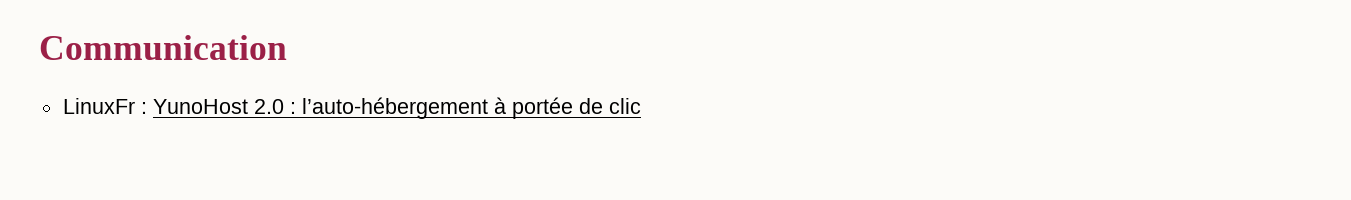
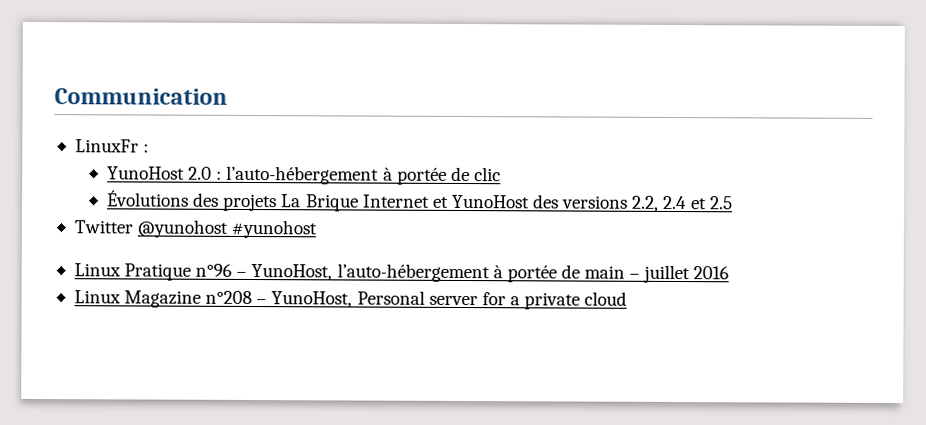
- LinuxFr : YunoHost 2.0 : l’auto-hébergement à portée de clic
+ LinuxFr :
+ YunoHost 2.0 : l’auto-hébergement à portée de clic
+ Évolutions des projets La Brique Internet et YunoHost des versions 2.2, 2.4 et 2.5
+ Twitter @yunohost #yunohost
+ Linux Pratique n°96 – YunoHost, l’auto-hébergement à portée de main – juillet 2016
+ Linux Magazine n°208 – YunoHost, Personal server for a private cloud

